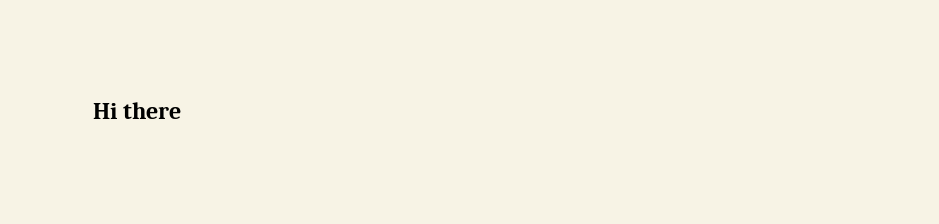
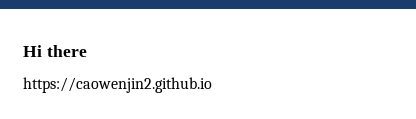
+ https://caowenjin2.github.io

